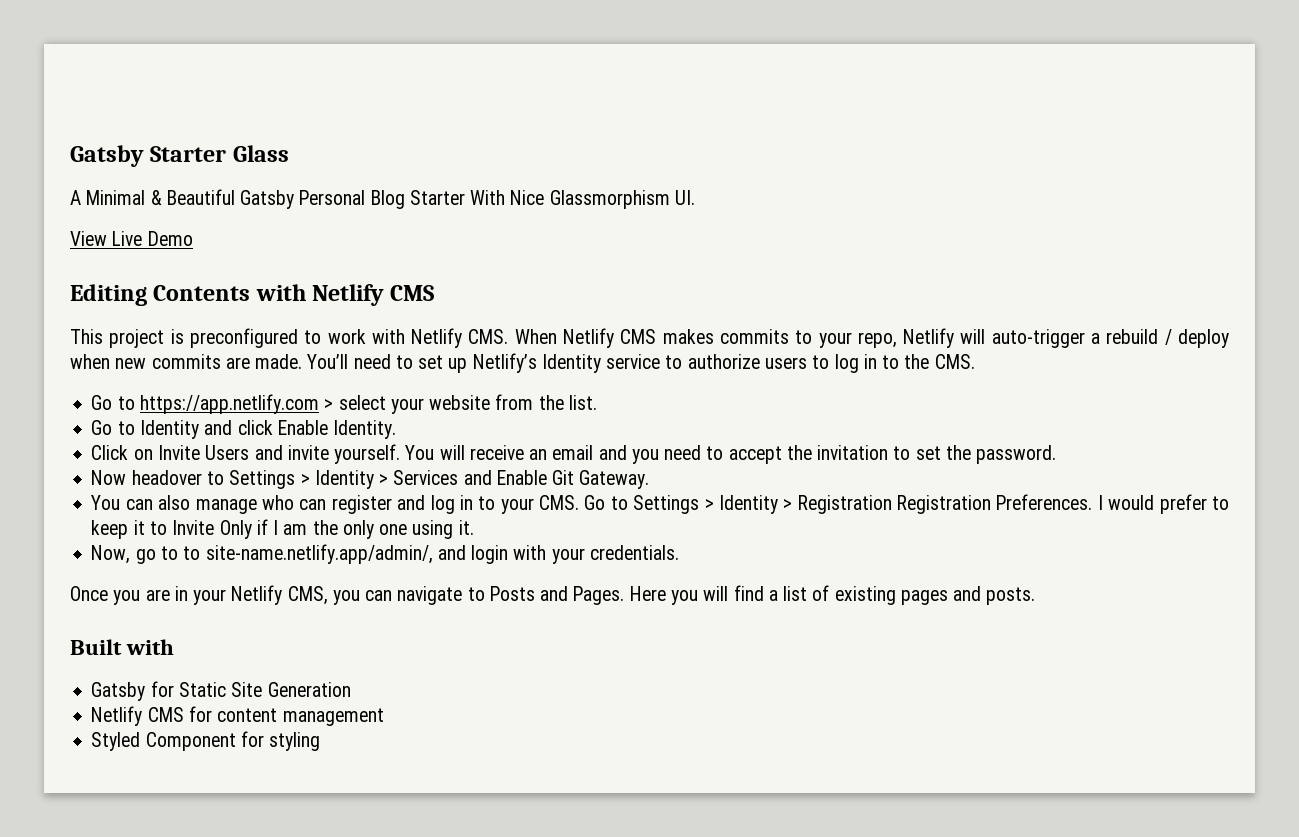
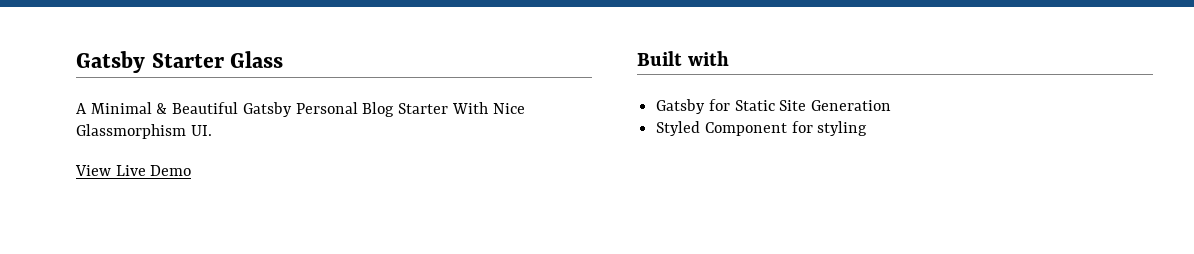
- Editing Contents with Netlify CMS
- This project is preconfigured to work with Netlify CMS. When Netlify CMS makes commits to your repo, Netlify will auto-trigger a rebuild / deploy when new commits are made. You’ll need to set up Netlify’s Identity service to authorize users to log in to the CMS.
- Go to https://app.netlify.com > select your website from the list.
- Go to Identity and click Enable Identity.
- Click on Invite Users and invite yourself. You will receive an email and you need to accept the invitation to set the password.
- Now headover to Settings > Identity > Services and Enable Git Gateway.
- You can also manage who can register and log in to your CMS. Go to Settings > Identity > Registration Registration Preferences. I would prefer to keep it to Invite Only if I am the only one using it.
- Now, go to to site-name.netlify.app/admin/, and login with your credentials.
- Once you are in your Netlify CMS, you can navigate to Posts and Pages. Here you will find a list of existing pages and posts.
- Netlify CMS for content management

